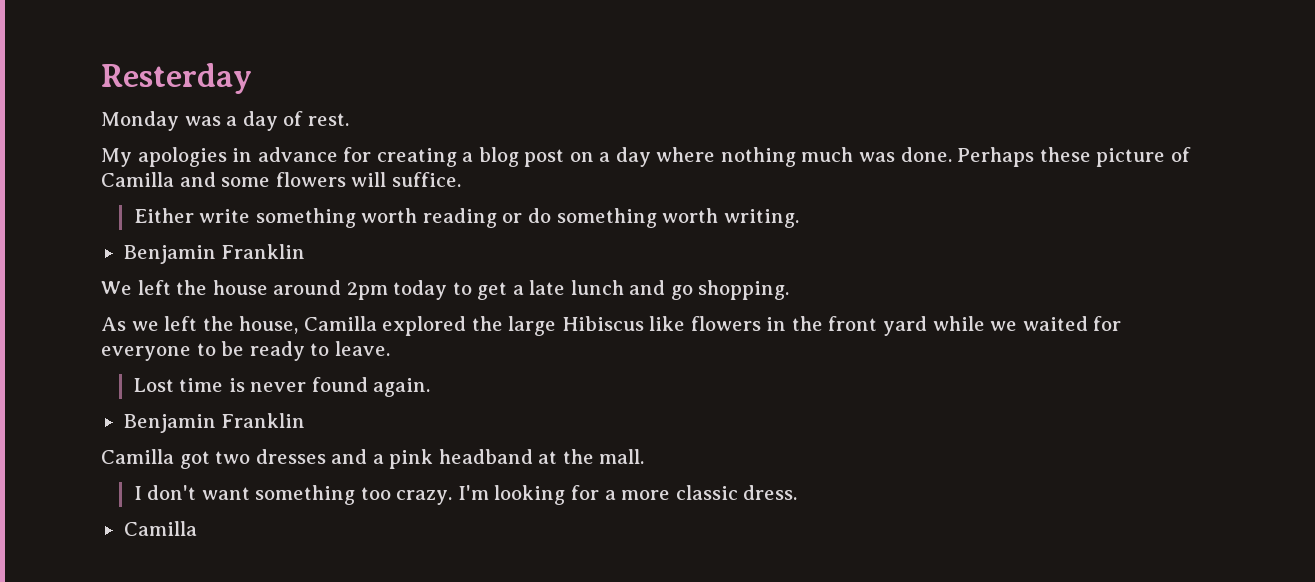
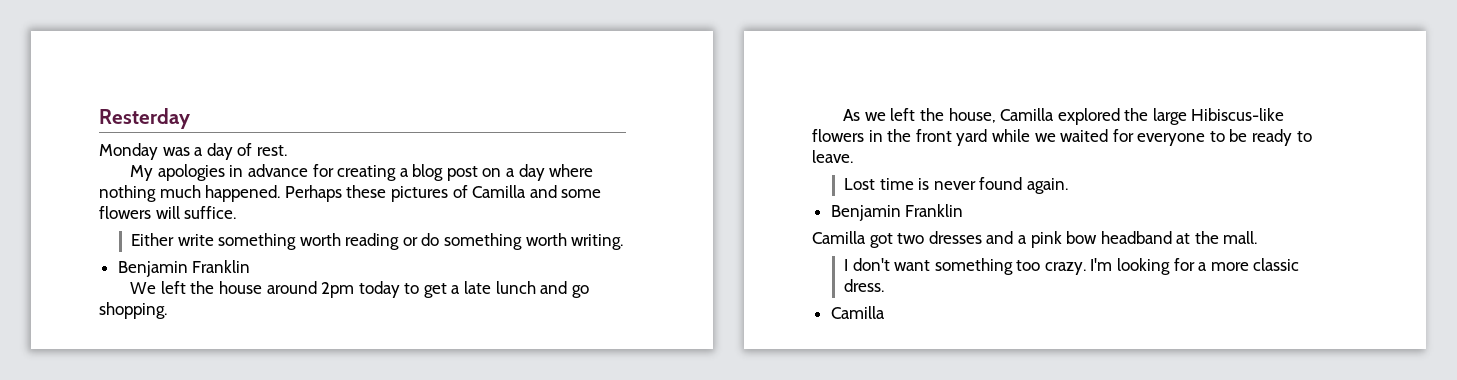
- My apologies in advance for creating a blog post on a day where nothing much was done.
+ My apologies in advance for creating a blog post on a day where nothing much happened.
- Perhaps these picture of Camilla and some flowers will suffice.
+ Perhaps these pictures of Camilla and some flowers will suffice.
- As we left the house, Camilla explored the large Hibiscus like flowers in the front yard while we waited for everyone to be ready to leave.
+ As we left the house, Camilla explored the large Hibiscus-like flowers in the front yard while we waited for everyone to be ready to leave.
- Camilla got two dresses and a pink headband at the mall.
+ Camilla got two dresses and a pink bow headband at the mall.

